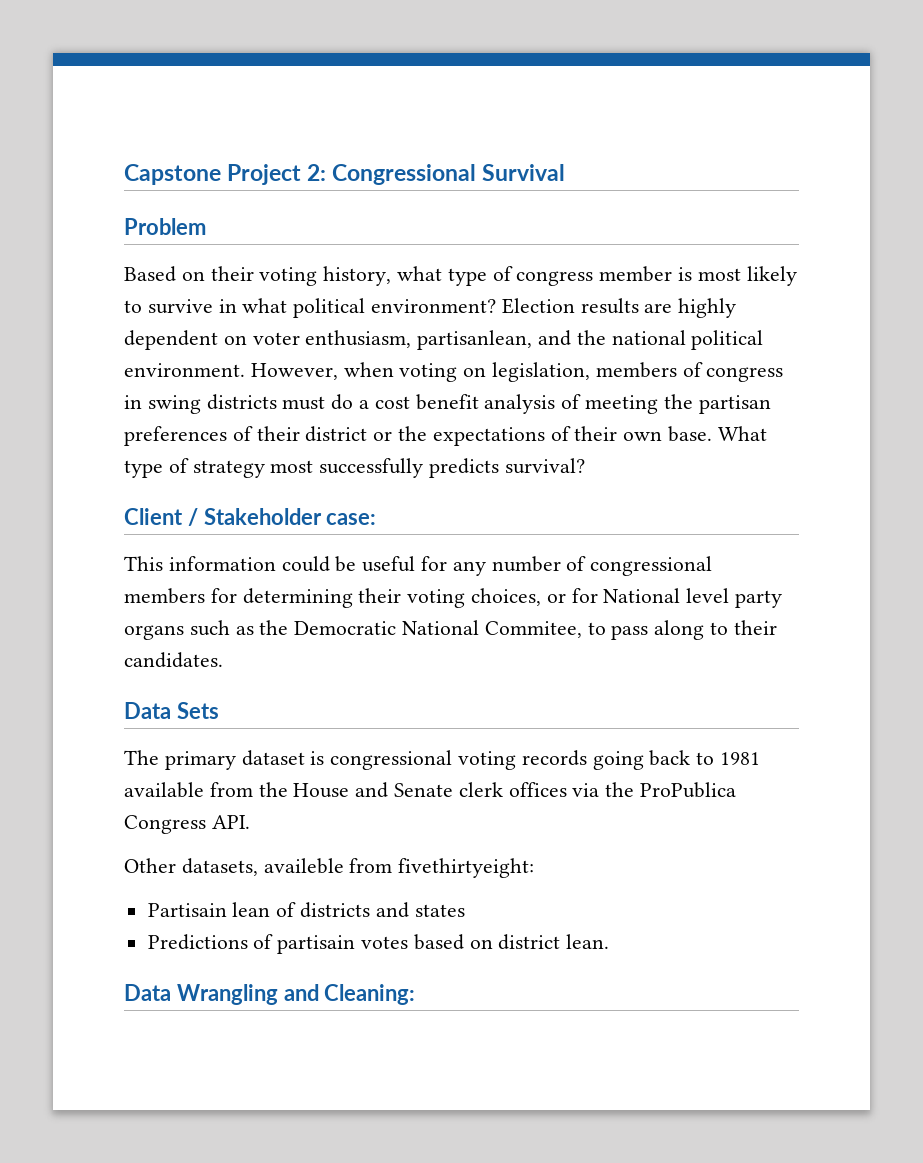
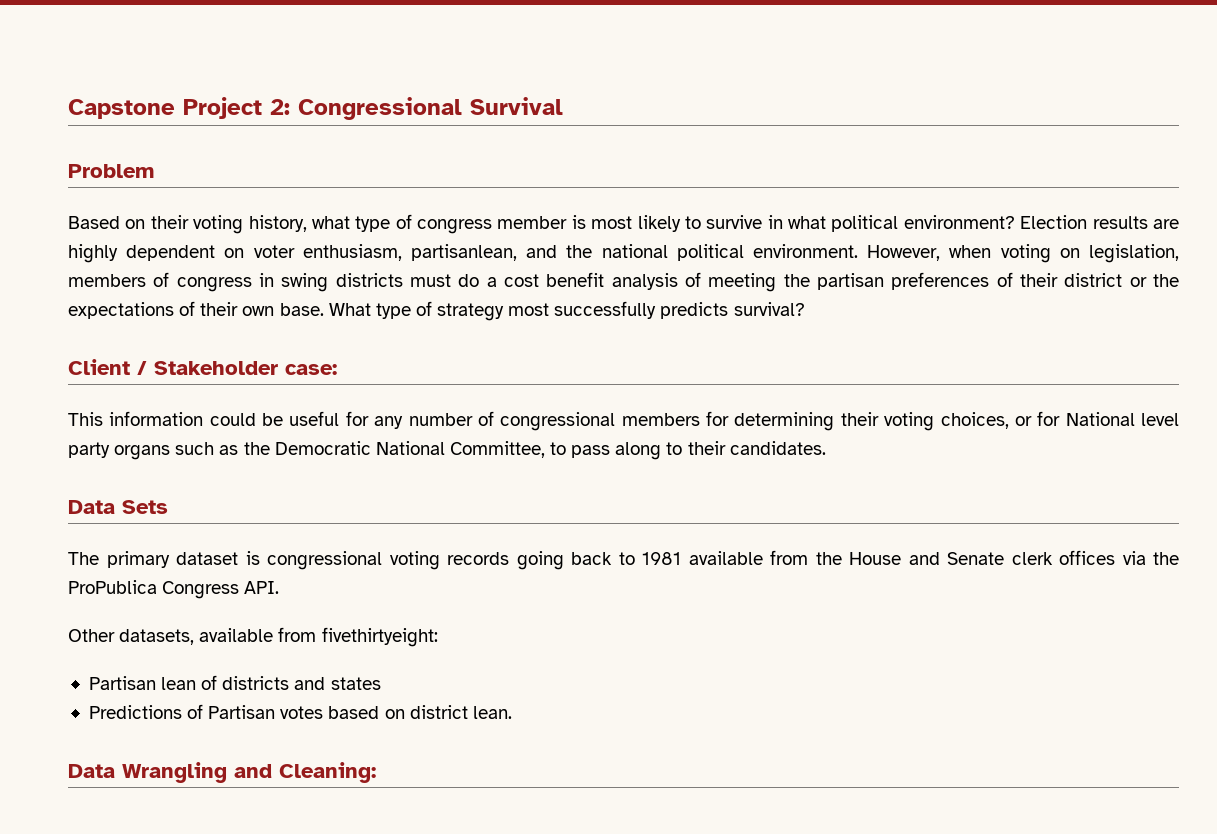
- This information could be useful for any number of congressional members for determining their voting choices, or for National level party organs such as the Democratic National Commitee, to pass along to their candidates.
+ This information could be useful for any number of congressional members for determining their voting choices, or for National level party organs such as the Democratic National Committee, to pass along to their candidates.
- Other datasets, availeble from fivethirtyeight:
+ Other datasets, available from fivethirtyeight:
- Partisain lean of districts and states
+ Partisan lean of districts and states
- Predictions of partisain votes based on district lean.
+ Predictions of Partisan votes based on district lean.

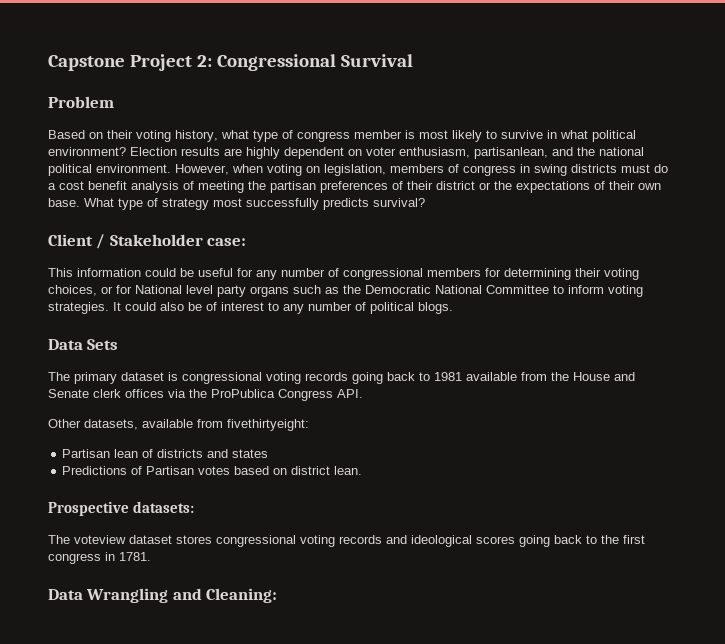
- This information could be useful for any number of congressional members for determining their voting choices, or for National level party organs such as the Democratic National Committee, to pass along to their candidates.
+ This information could be useful for any number of congressional members for determining their voting choices, or for National level party organs such as the Democratic National Committee to inform voting strategies. It could also be of interest to any number of political blogs.
+ Prospective datasets:
+ The voteview dataset stores congressional voting records and ideological scores going back to the first congress in 1781.

